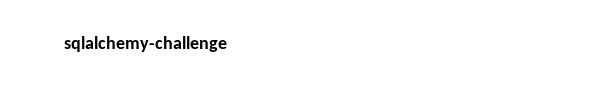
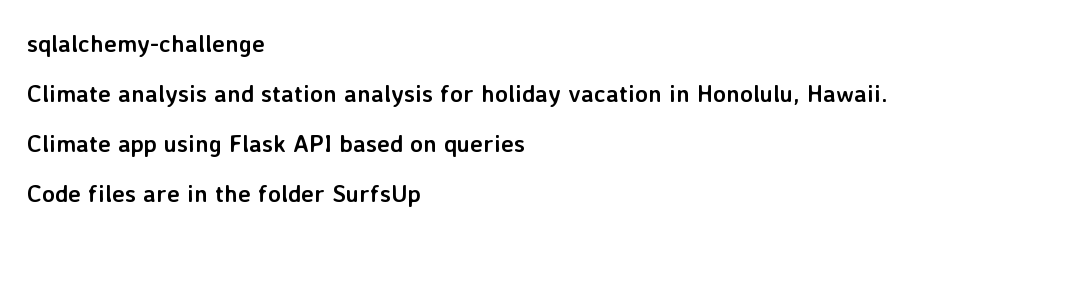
+ Climate analysis and station analysis for holiday vacation in Honolulu, Hawaii.
+ Climate app using Flask API based on queries
+ Code files are in the folder SurfsUp

